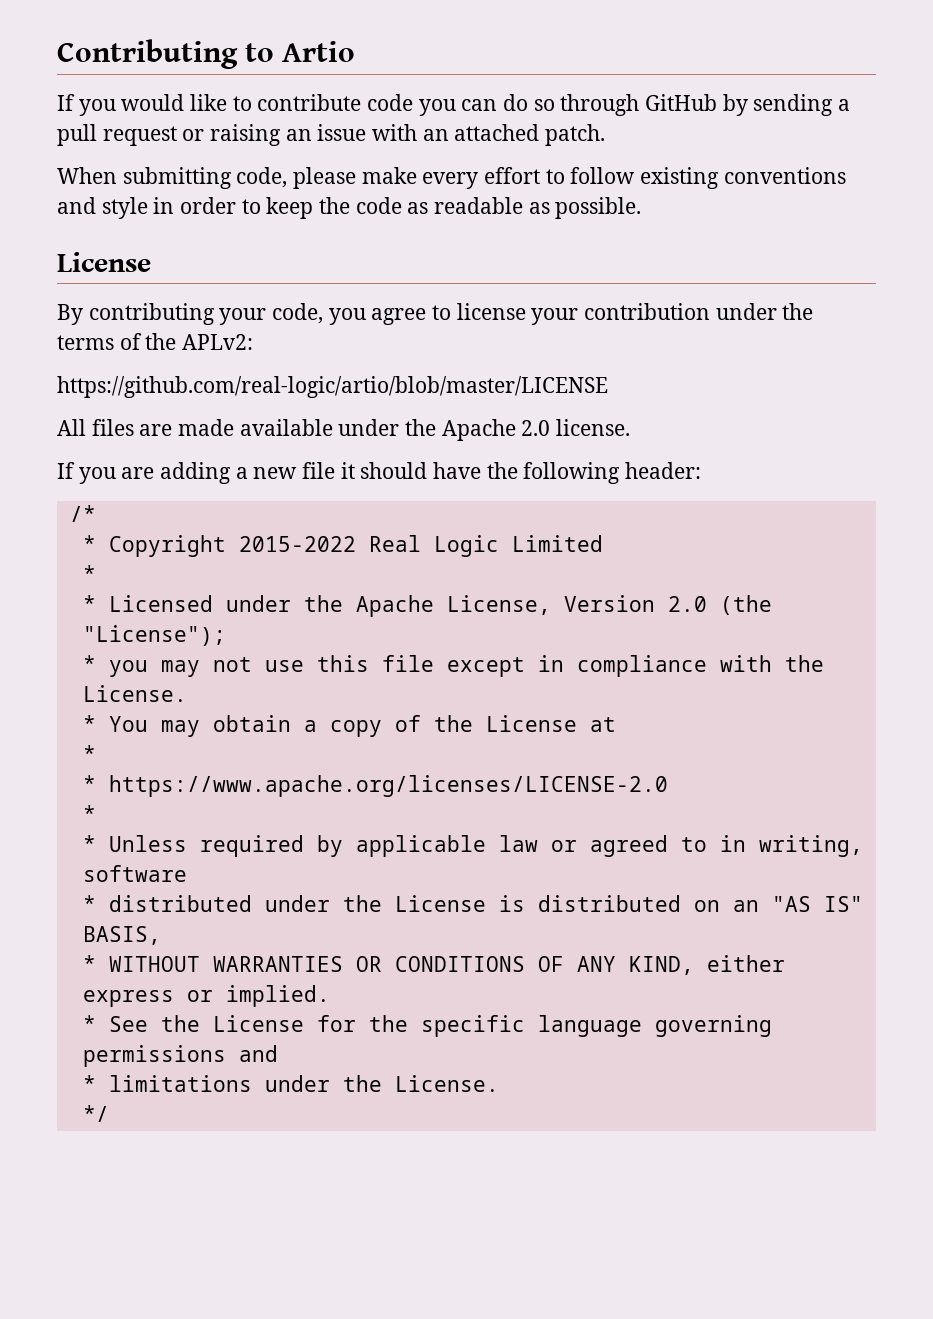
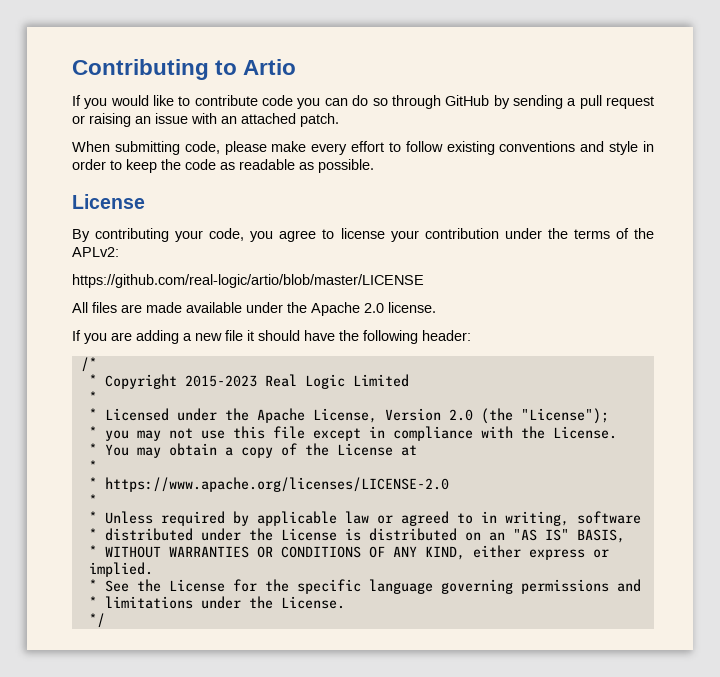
- * Copyright 2015-2022 Real Logic Limited
+ * Copyright 2015-2023 Real Logic Limited

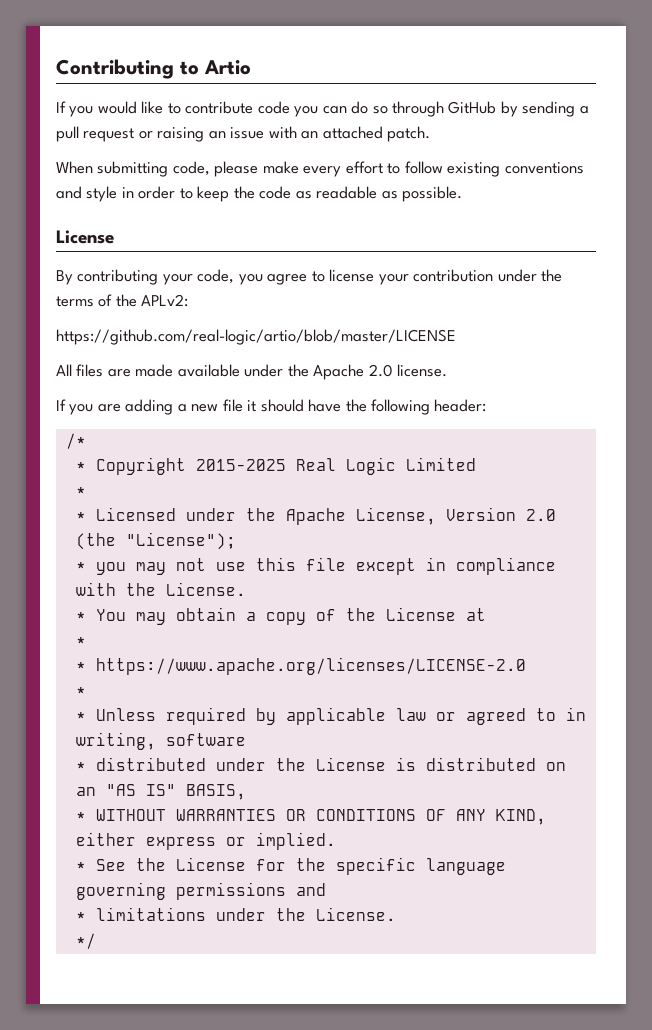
- * Copyright 2015-2023 Real Logic Limited
+ * Copyright 2015-2025 Real Logic Limited

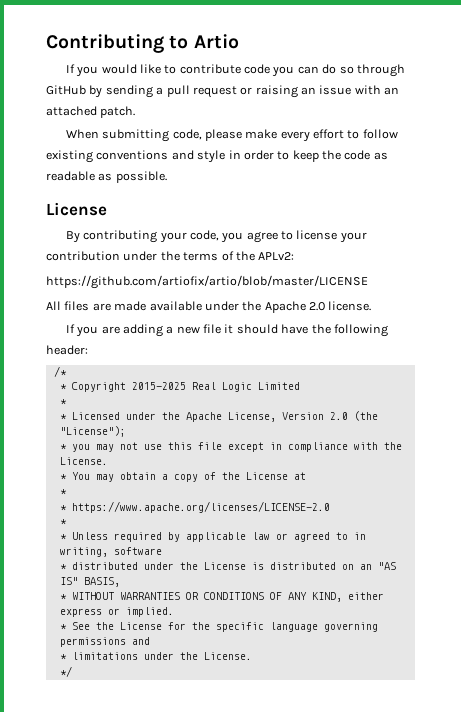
- https://github.com/real-logic/artio/blob/master/LICENSE
+ https://github.com/artiofix/artio/blob/master/LICENSE

